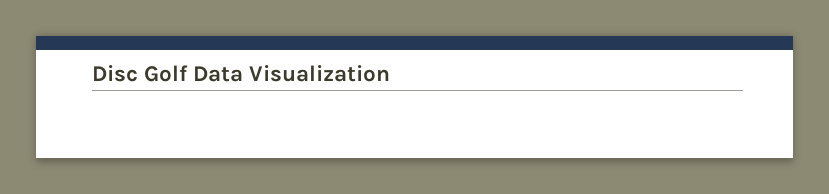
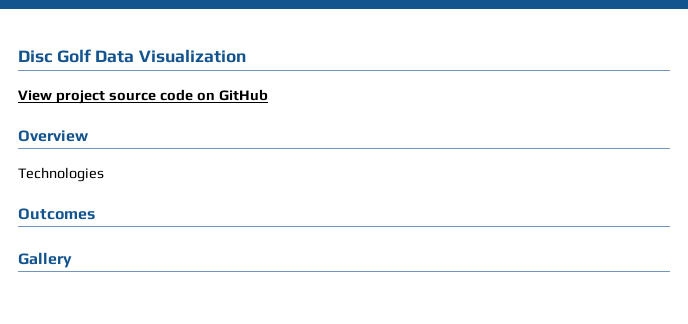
+ View project source code on GitHub
+ Overview
+ Technologies
+ Outcomes
+ Gallery

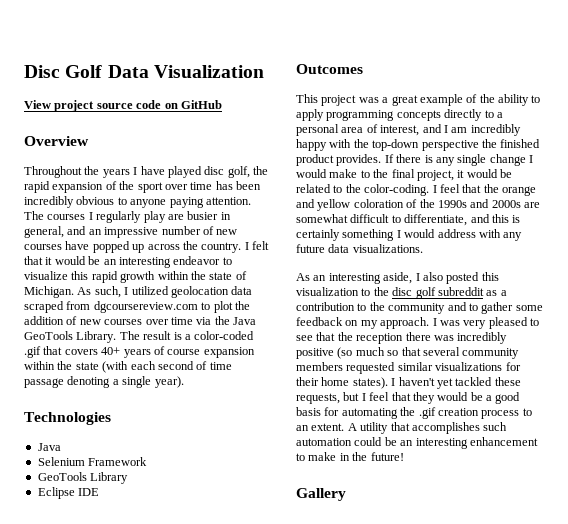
+ Throughout the years I have played disc golf, the rapid expansion of the sport over time has been incredibly obvious to anyone paying attention. The courses I regularly play are busier in general, and an impressive number of new courses have popped up across the country. I felt that it would be an interesting endeavor to visualize this rapid growth within the state of Michigan. As such, I utilized geolocation data scraped from dgcoursereview.com to plot the addition of new courses over time via the Java GeoTools Library. The result is a color-coded .gif that covers 40+ years of course expansion within the state (with each second of time passage denoting a single year).
  Technologies
+ Java
+ Selenium Framework
+ GeoTools Library
+ Eclipse IDE
  Outcomes
+ This project was a great example of the ability to apply programming concepts directly to a personal area of interest, and I am incredibly happy with the top-down perspective the finished product provides. If there is any single change I would make to the final project, it would be related to the color-coding. I feel that the orange and yellow coloration of the 1990s and 2000s are somewhat difficult to differentiate, and this is certainly something I would address with any future data visualizations.
+ As an interesting aside, I also posted this visualization to the disc golf subreddit as a contribution to the community and to gather some feedback on my approach. I was very pleased to see that the reception there was incredibly positive (so much so that several community members requested similar visualizations for their home states). I haven't yet tackled these requests, but I feel that they would be a good basis for automating the .gif creation process to an extent. A utility that accomplishes such automation could be an interesting enhancement to make in the future!

